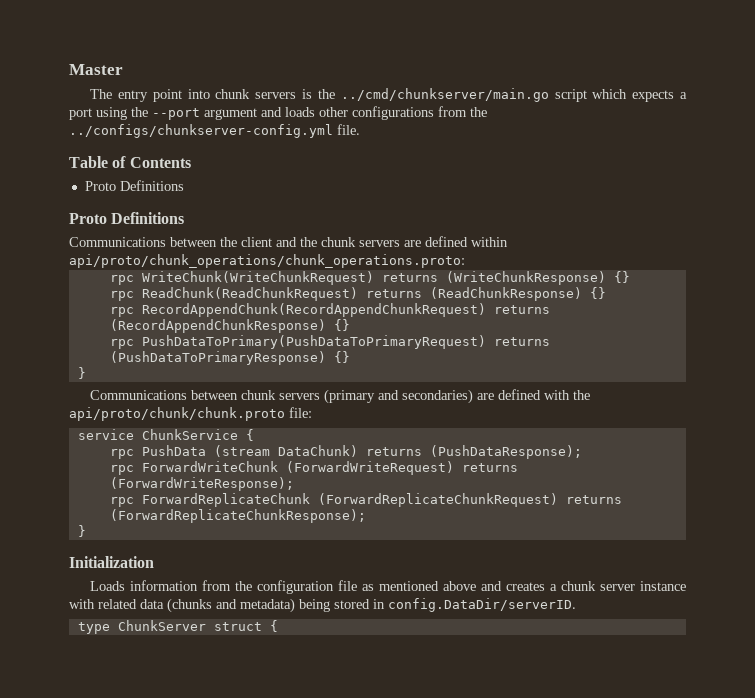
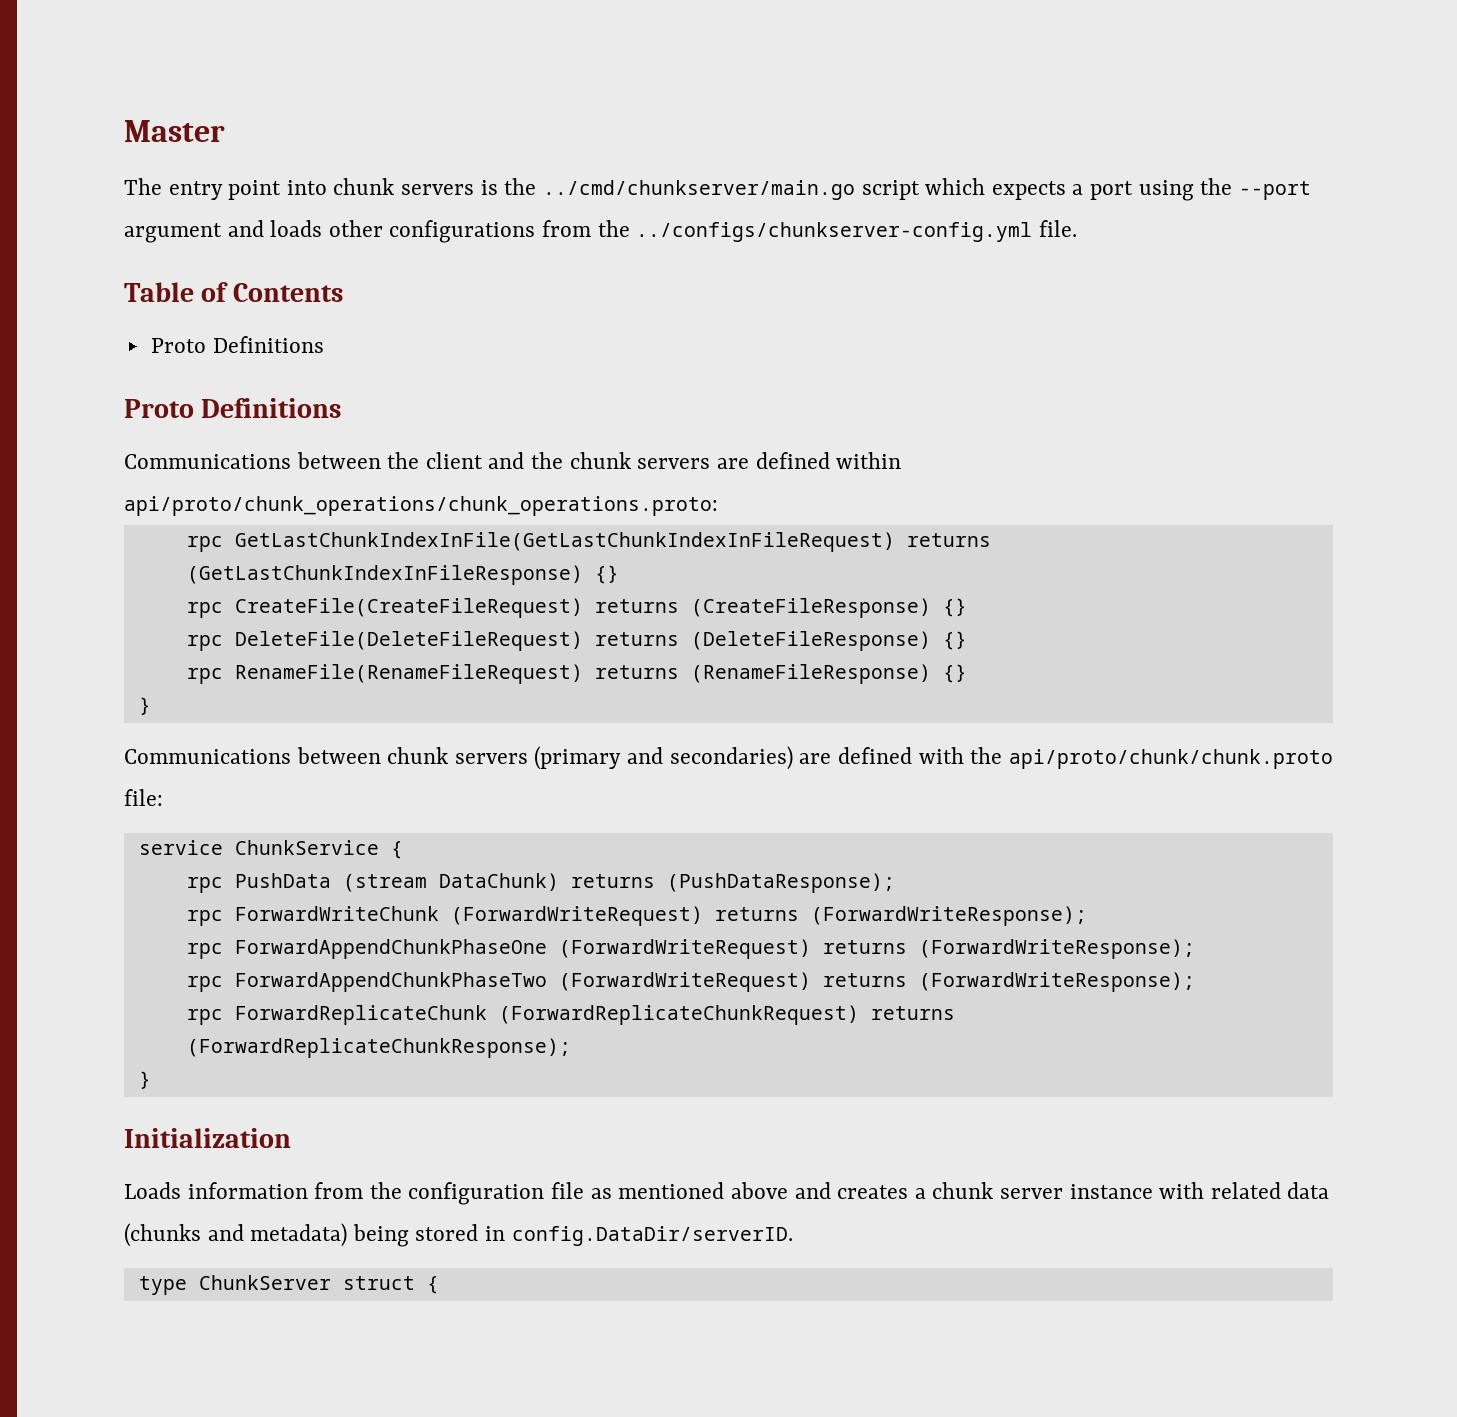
- rpc WriteChunk(WriteChunkRequest) returns (WriteChunkResponse) {}
- rpc ReadChunk(ReadChunkRequest) returns (ReadChunkResponse) {}
- rpc RecordAppendChunk(RecordAppendChunkRequest) returns (RecordAppendChunkResponse) {}
- rpc PushDataToPrimary(PushDataToPrimaryRequest) returns (PushDataToPrimaryResponse) {}
+ rpc GetLastChunkIndexInFile(GetLastChunkIndexInFileRequest) returns (GetLastChunkIndexInFileResponse) {}
+ rpc CreateFile(CreateFileRequest) returns (CreateFileResponse) {}
+ rpc DeleteFile(DeleteFileRequest) returns (DeleteFileResponse) {}
+ rpc RenameFile(RenameFileRequest) returns (RenameFileResponse) {}
+ rpc ForwardAppendChunkPhaseOne (ForwardWriteRequest) returns (ForwardWriteResponse);
+ rpc ForwardAppendChunkPhaseTwo (ForwardWriteRequest) returns (ForwardWriteResponse);

